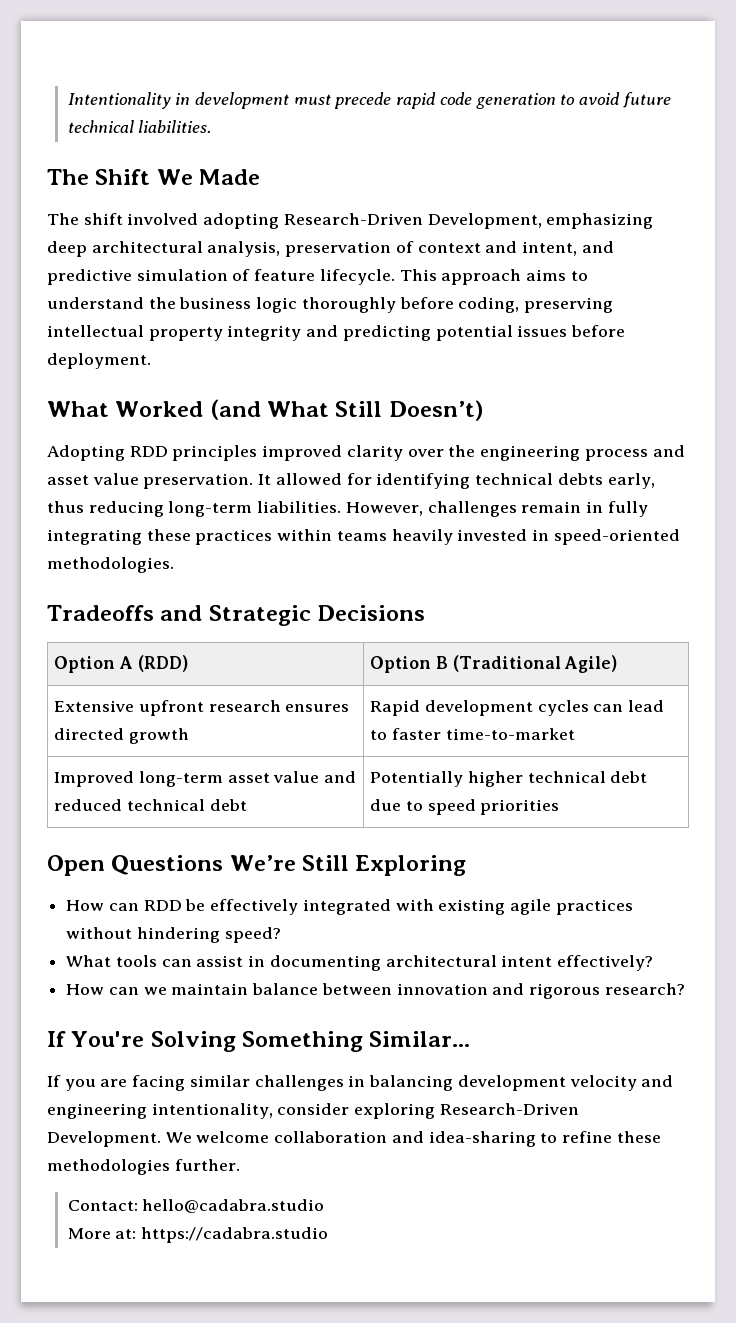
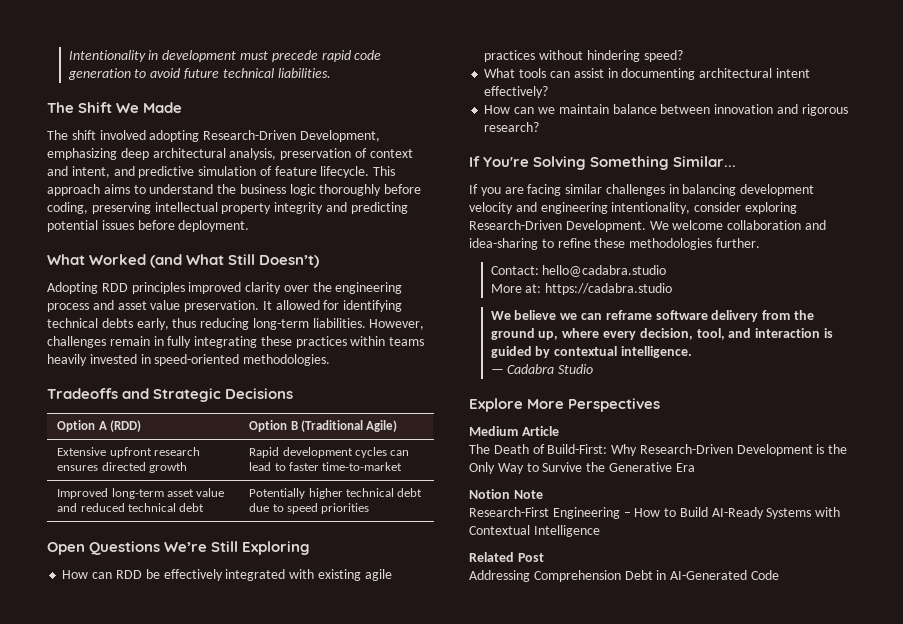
+ We believe we can reframe software delivery from the ground up, where every decision, tool, and interaction is guided by contextual intelligence.
+ — Cadabra Studio
+ Explore More Perspectives
+ Medium Article
+ The Death of Build-First: Why Research-Driven Development is the Only Way to Survive the Generative Era
+ Notion Note
+ Research-First Engineering – How to Build AI-Ready Systems with Contextual Intelligence
+ Related Post
+ Addressing Comprehension Debt in AI-Generated Code

